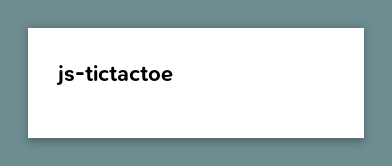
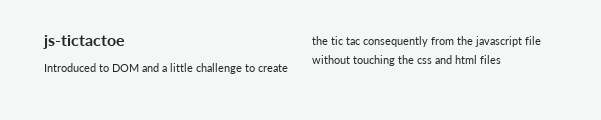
+ Introduced to DOM and a little challenge to create the tic tac consequently from the javascript file without touching the css and html files

